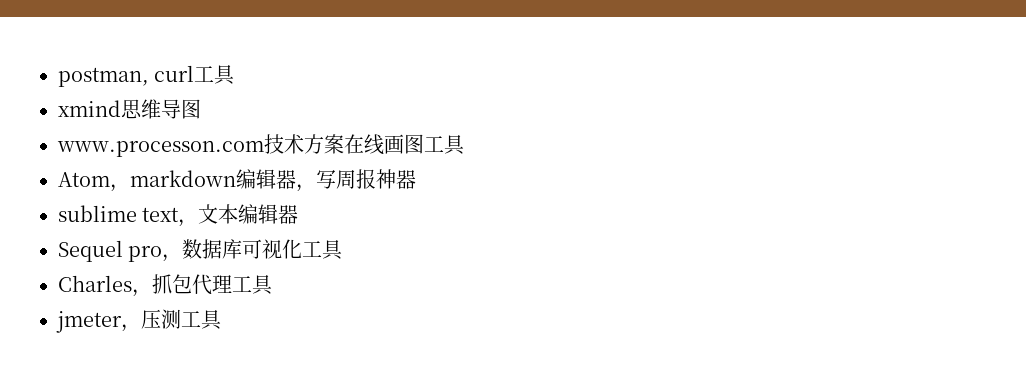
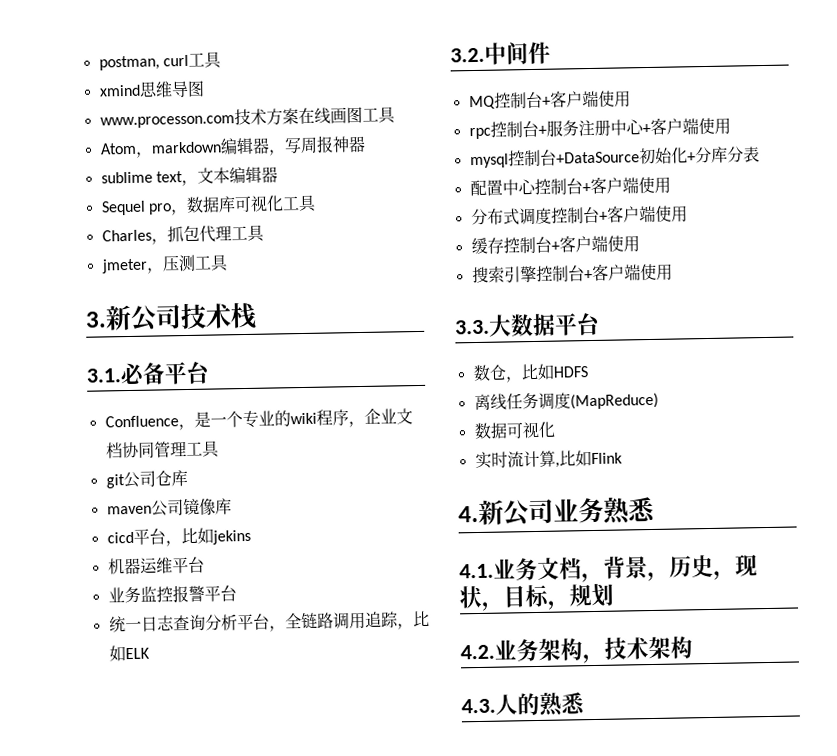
+ 3.新公司技术栈
+ 3.1.必备平台
+ Confluence，是一个专业的wiki程序，企业文档协同管理工具
+ git公司仓库
+ maven公司镜像库
+ cicd平台，比如jekins
+ 机器运维平台
+ 业务监控报警平台
+ 统一日志查询分析平台，全链路调用追踪，比如ELK
+ 3.2.中间件
+ MQ控制台+客户端使用
+ rpc控制台+服务注册中心+客户端使用
+ mysql控制台+DataSource初始化+分库分表
+ 配置中心控制台+客户端使用
+ 分布式调度控制台+客户端使用
+ 缓存控制台+客户端使用
+ 搜索引擎控制台+客户端使用
+ 3.3.大数据平台
+ 数仓，比如HDFS
+ 离线任务调度(MapReduce)
+ 数据可视化
+ 实时流计算,比如Flink
+ 4.新公司业务熟悉
+ 4.1.业务文档，背景，历史，现状，目标，规划
+ 4.2.业务架构，技术架构
+ 4.3.人的熟悉

